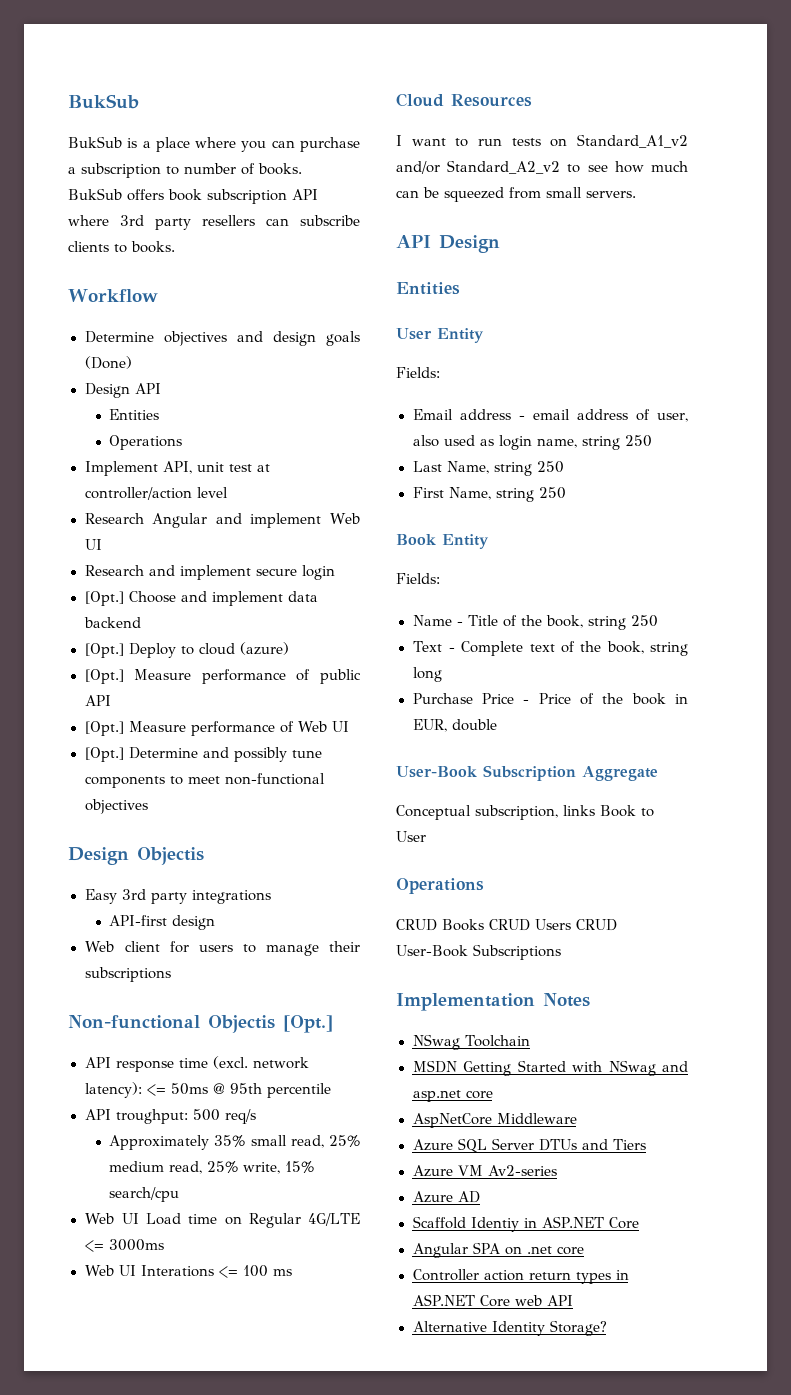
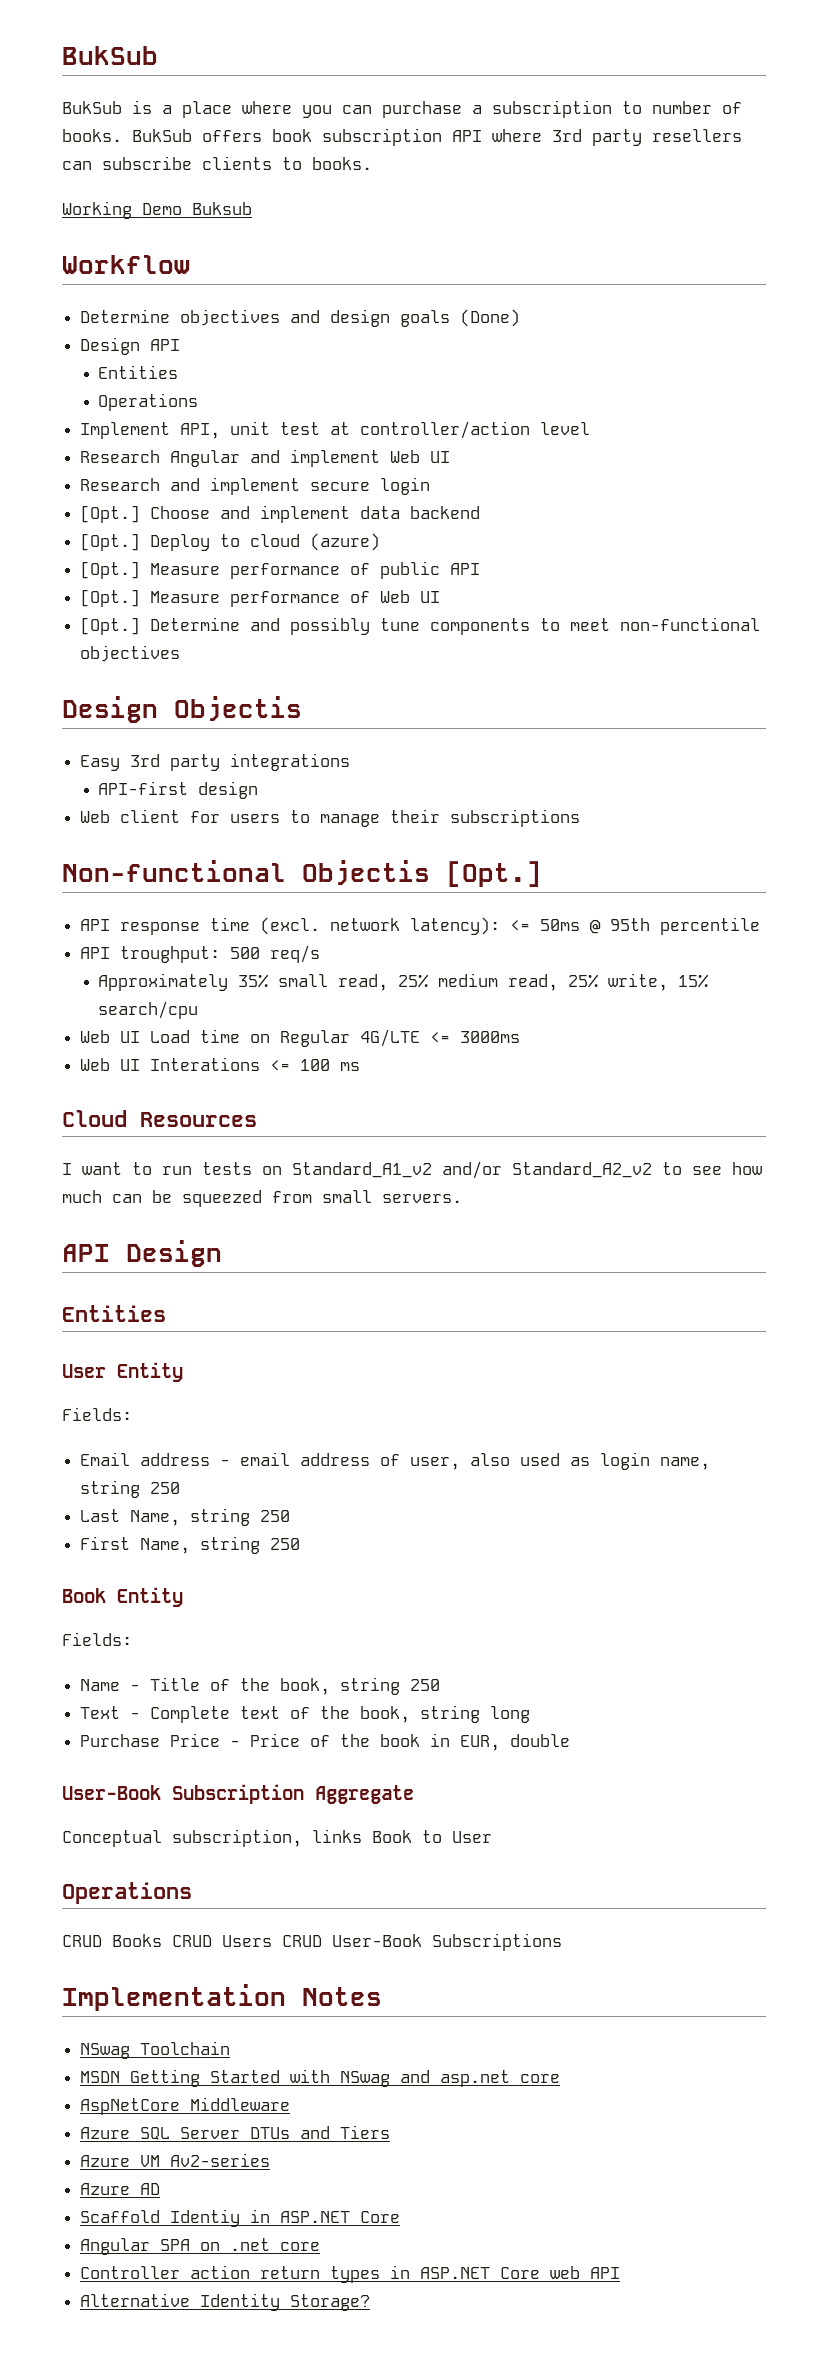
+ Working Demo Buksub

